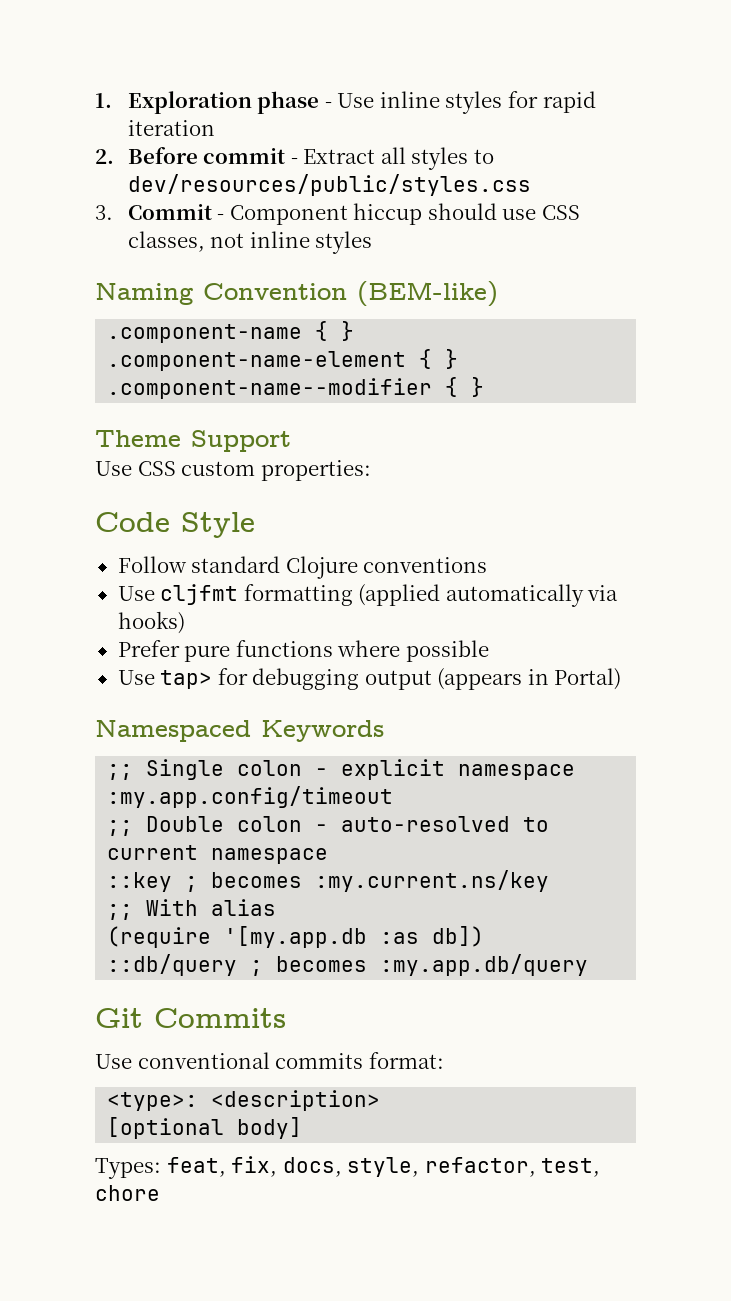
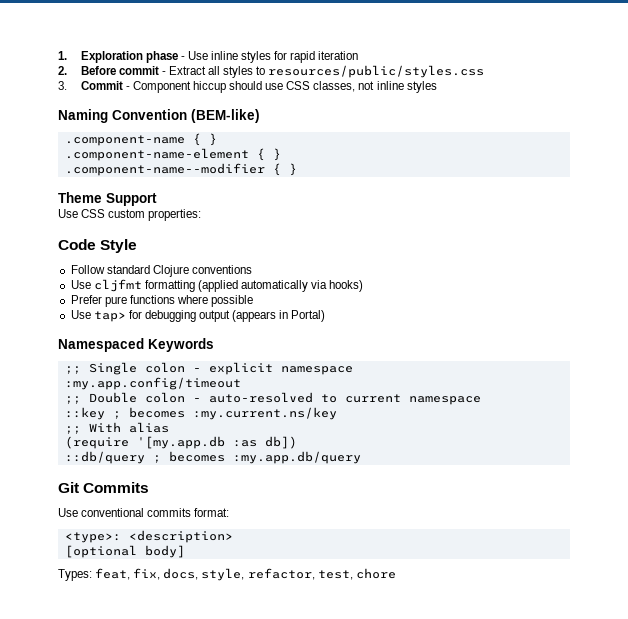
- 2. Before commit - Extract all styles to dev/resources/public/styles.css
+ 2. Before commit - Extract all styles to resources/public/styles.css

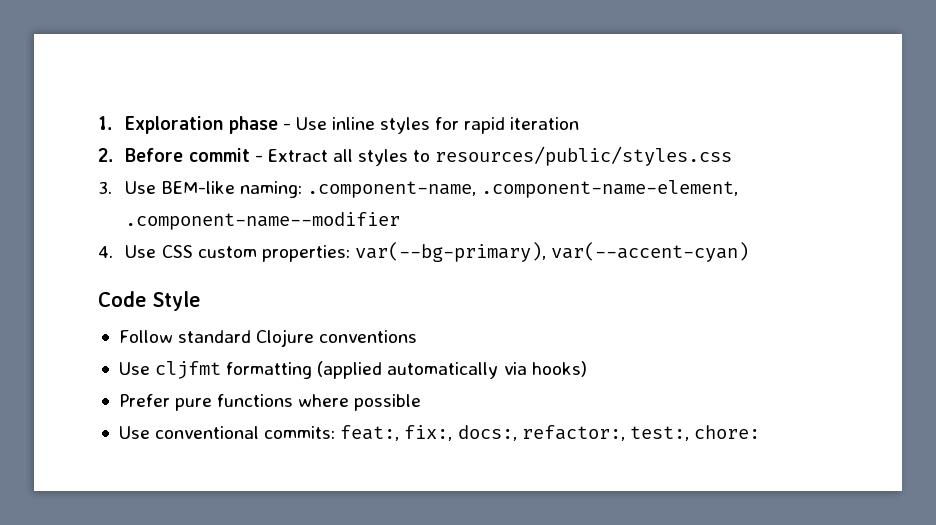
- 3. Commit - Component hiccup should use CSS classes, not inline styles
- Naming Convention (BEM-like)
- .component-name { }
- .component-name-element { }
- .component-name--modifier { }
- Theme Support
- Use CSS custom properties:
+ 3. Use BEM-like naming: .component-name, .component-name-element, .component-name--modifier
+ 4. Use CSS custom properties: var(--bg-primary), var(--accent-cyan)
- Use tap> for debugging output (appears in Portal)
- Namespaced Keywords
- ;; Single colon - explicit namespace
- :my.app.config/timeout
- ;; Double colon - auto-resolved to current namespace
- ::key ; becomes :my.current.ns/key
- ;; With alias
- (require '[my.app.db :as db])
- ::db/query ; becomes :my.app.db/query
- Git Commits
- Use conventional commits format:
- <type>: <description>
- [optional body]
- Types: feat, fix, docs, style, refactor, test, chore
+ Use conventional commits: feat:, fix:, docs:, refactor:, test:, chore:

